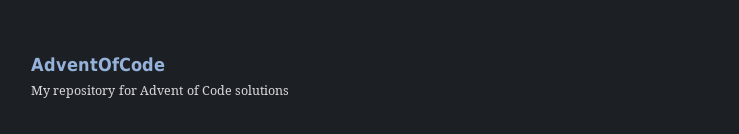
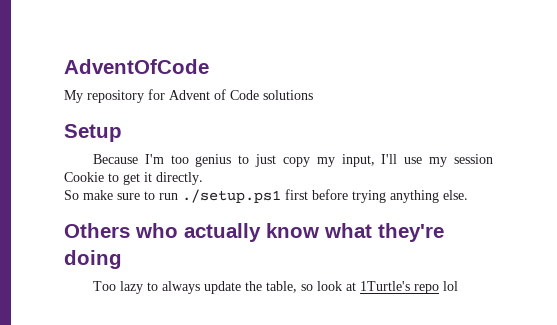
+ Setup
+ Because I'm too genius to just copy my input, I'll use my session Cookie to get it directly.
+ So make sure to run ./setup.ps1 first before trying anything else.
+ Others who actually know what they're doing
+ Too lazy to always update the table, so look at 1Turtle's repo lol

